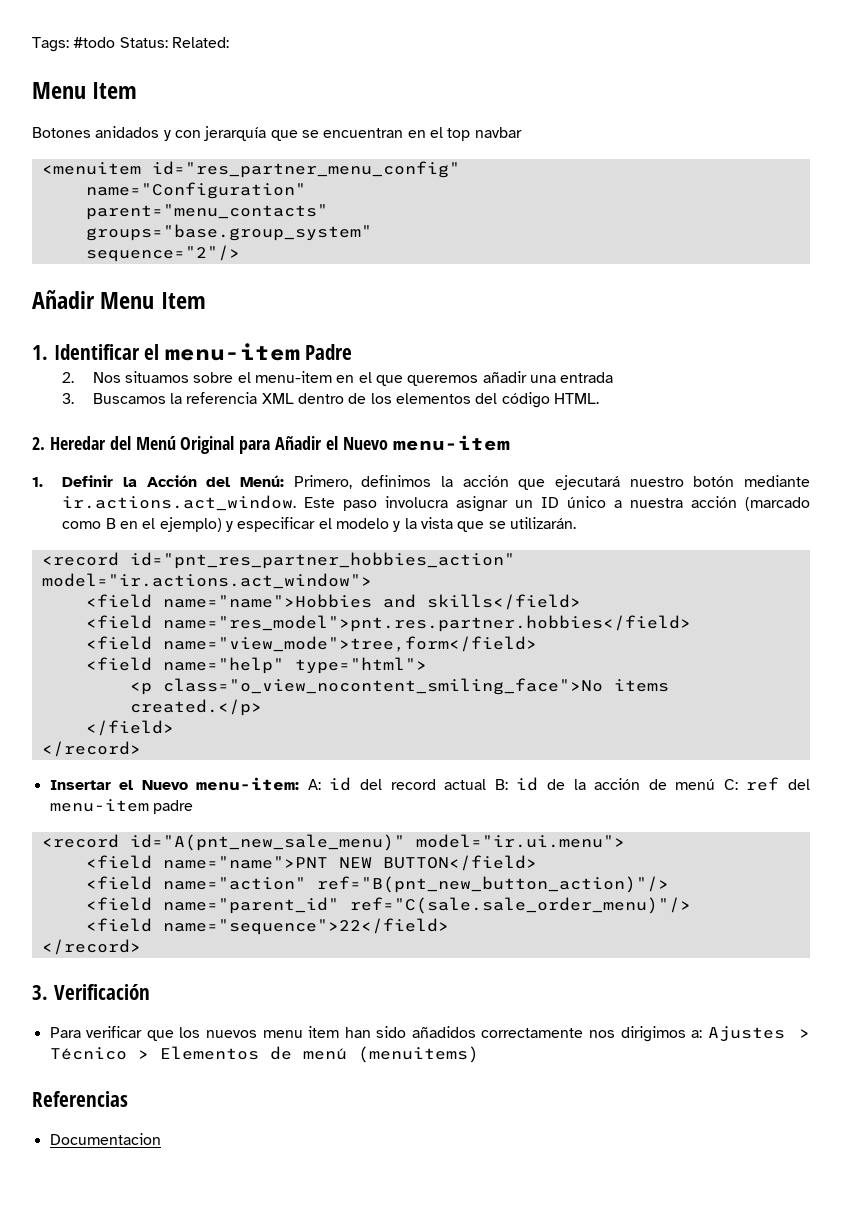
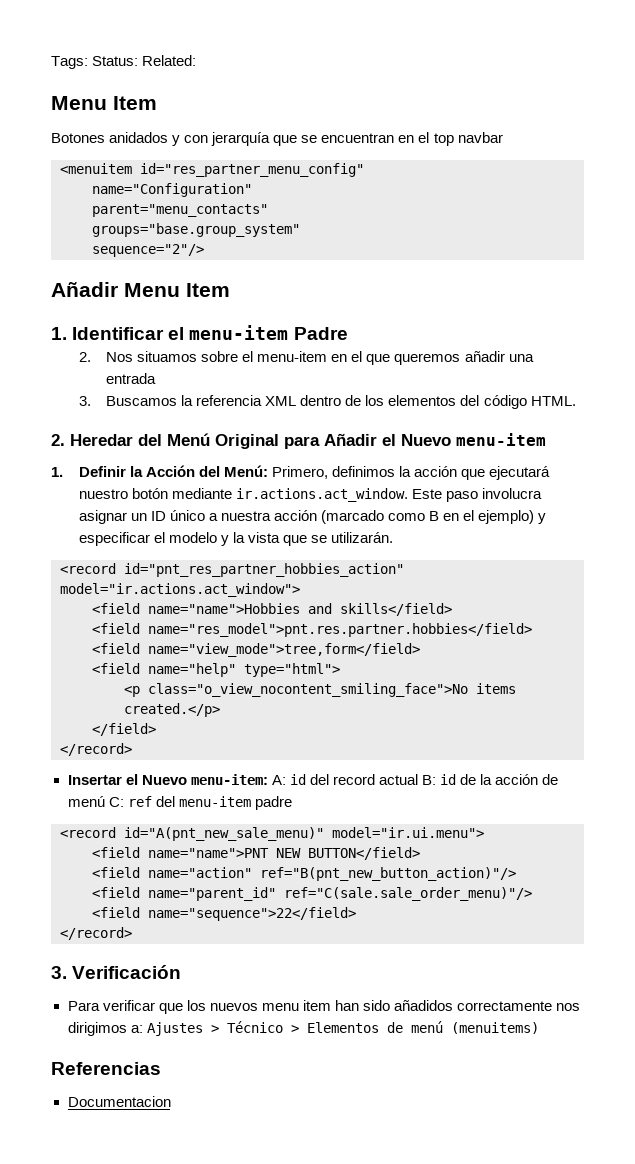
- Tags: #todo Status: Related:
+ Tags: Status: Related:

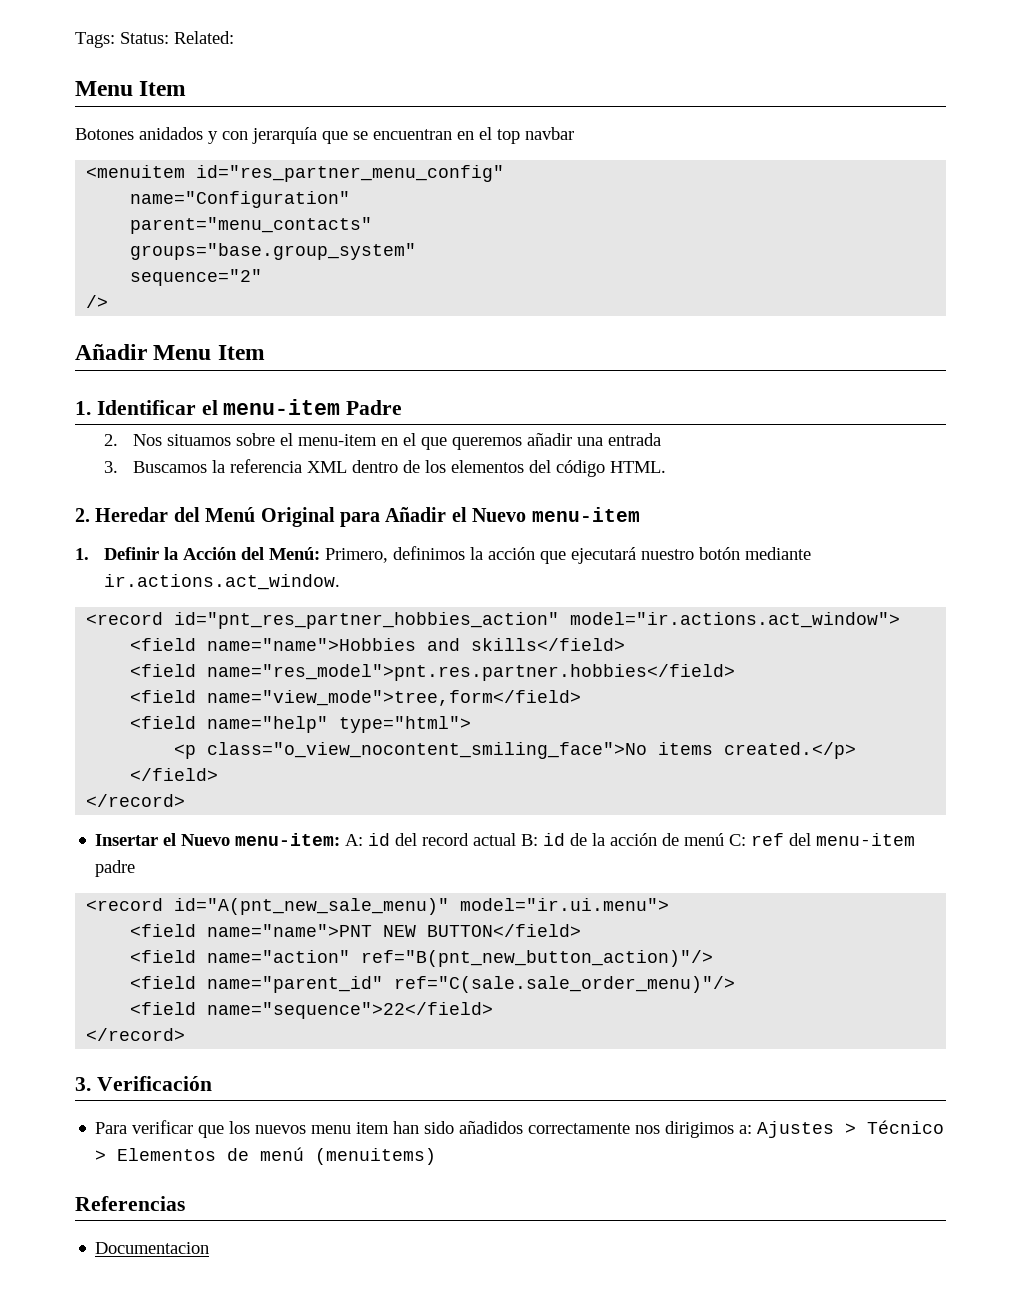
- sequence="2"/>
+ sequence="2"
+ />
- 1. Definir la Acción del Menú: Primero, definimos la acción que ejecutará nuestro botón mediante ir.actions.act_window. Este paso involucra asignar un ID único a nuestra acción (marcado como B en el ejemplo) y especificar el modelo y la vista que se utilizarán.
+ 1. Definir la Acción del Menú: Primero, definimos la acción que ejecutará nuestro botón mediante ir.actions.act_window.

